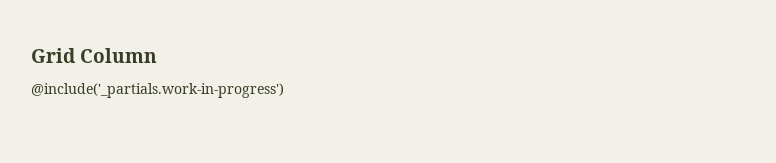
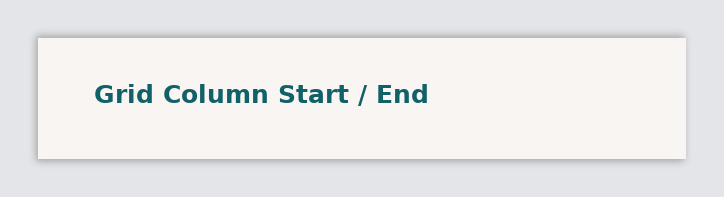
- Grid Column
- @include('_partials.work-in-progress')
+ Grid Column Start / End

